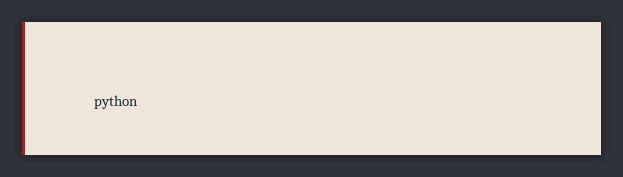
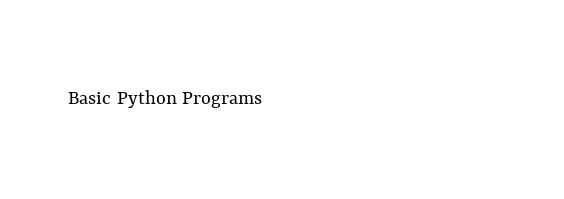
- python
+ Basic Python Programs

